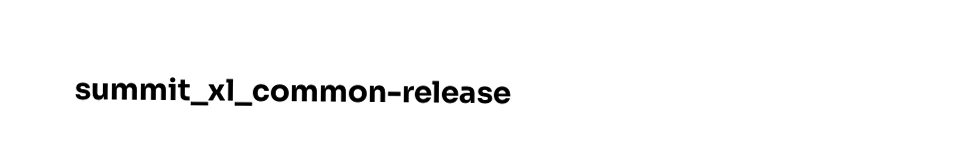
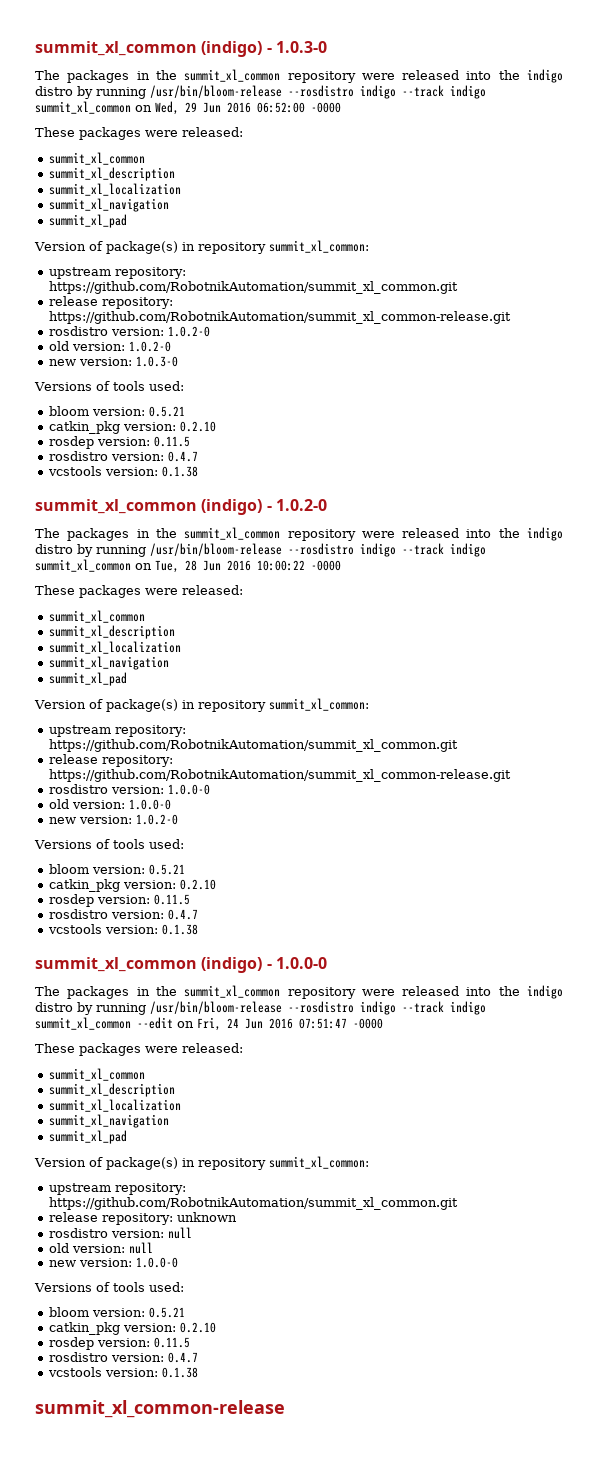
+ summit_xl_common (indigo) - 1.0.3-0
+ The packages in the summit_xl_common repository were released into the indigo distro by running /usr/bin/bloom-release --rosdistro indigo --track indigo summit_xl_common on Wed, 29 Jun 2016 06:52:00 -0000
+ These packages were released:
+ summit_xl_common
+ summit_xl_description
+ summit_xl_localization
+ summit_xl_navigation
+ summit_xl_pad
+ Version of package(s) in repository summit_xl_common:
+ upstream repository: https://github.com/RobotnikAutomation/summit_xl_common.git
+ release repository: https://github.com/RobotnikAutomation/summit_xl_common-release.git
+ rosdistro version: 1.0.2-0
+ old version: 1.0.2-0
+ new version: 1.0.3-0
+ Versions of tools used:
+ bloom version: 0.5.21
+ catkin_pkg version: 0.2.10
+ rosdep version: 0.11.5
+ rosdistro version: 0.4.7
+ vcstools version: 0.1.38
+ summit_xl_common (indigo) - 1.0.2-0
+ The packages in the summit_xl_common repository were released into the indigo distro by running /usr/bin/bloom-release --rosdistro indigo --track indigo summit_xl_common on Tue, 28 Jun 2016 10:00:22 -0000
+ These packages were released:
+ summit_xl_common
+ summit_xl_description
+ summit_xl_localization
+ summit_xl_navigation
+ summit_xl_pad
+ Version of package(s) in repository summit_xl_common:
+ upstream repository: https://github.com/RobotnikAutomation/summit_xl_common.git
+ release repository: https://github.com/RobotnikAutomation/summit_xl_common-release.git
+ rosdistro version: 1.0.0-0
+ old version: 1.0.0-0
+ new version: 1.0.2-0
+ Versions of tools used:
+ bloom version: 0.5.21
+ catkin_pkg version: 0.2.10
+ rosdep version: 0.11.5
+ rosdistro version: 0.4.7
+ vcstools version: 0.1.38
+ summit_xl_common (indigo) - 1.0.0-0
+ The packages in the summit_xl_common repository were released into the indigo distro by running /usr/bin/bloom-release --rosdistro indigo --track indigo summit_xl_common --edit on Fri, 24 Jun 2016 07:51:47 -0000
+ These packages were released:
+ summit_xl_common
+ summit_xl_description
+ summit_xl_localization
+ summit_xl_navigation
+ summit_xl_pad
+ Version of package(s) in repository summit_xl_common:
+ upstream repository: https://github.com/RobotnikAutomation/summit_xl_common.git
+ release repository: unknown
+ rosdistro version: null
+ old version: null
+ new version: 1.0.0-0
+ Versions of tools used:
+ bloom version: 0.5.21
+ catkin_pkg version: 0.2.10
+ rosdep version: 0.11.5
+ rosdistro version: 0.4.7
+ vcstools version: 0.1.38

